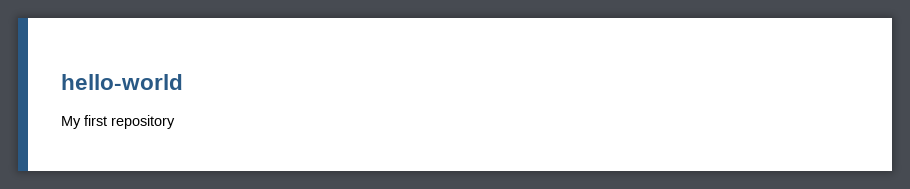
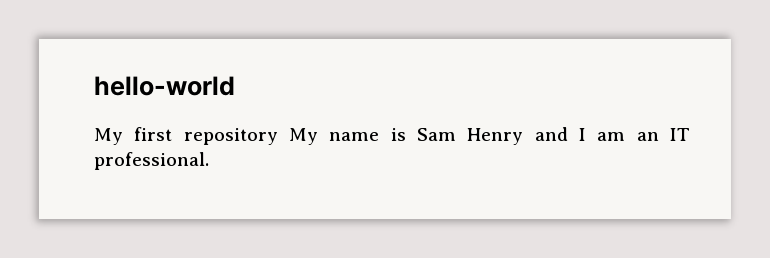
- My first repository
+ My first repository My name is Sam Henry and I am an IT professional.

